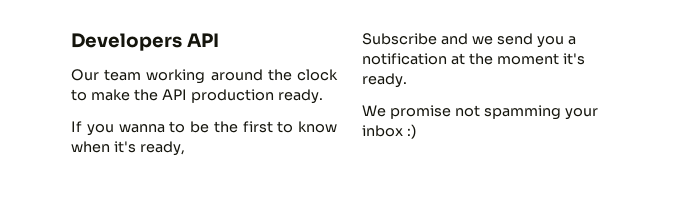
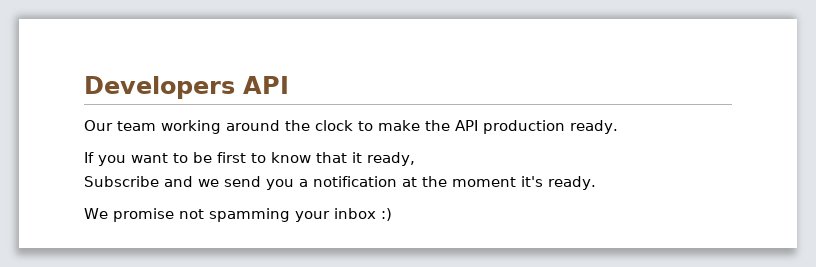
- If you wanna to be the first to know when it's ready,
+ If you want to be first to know that it ready,

